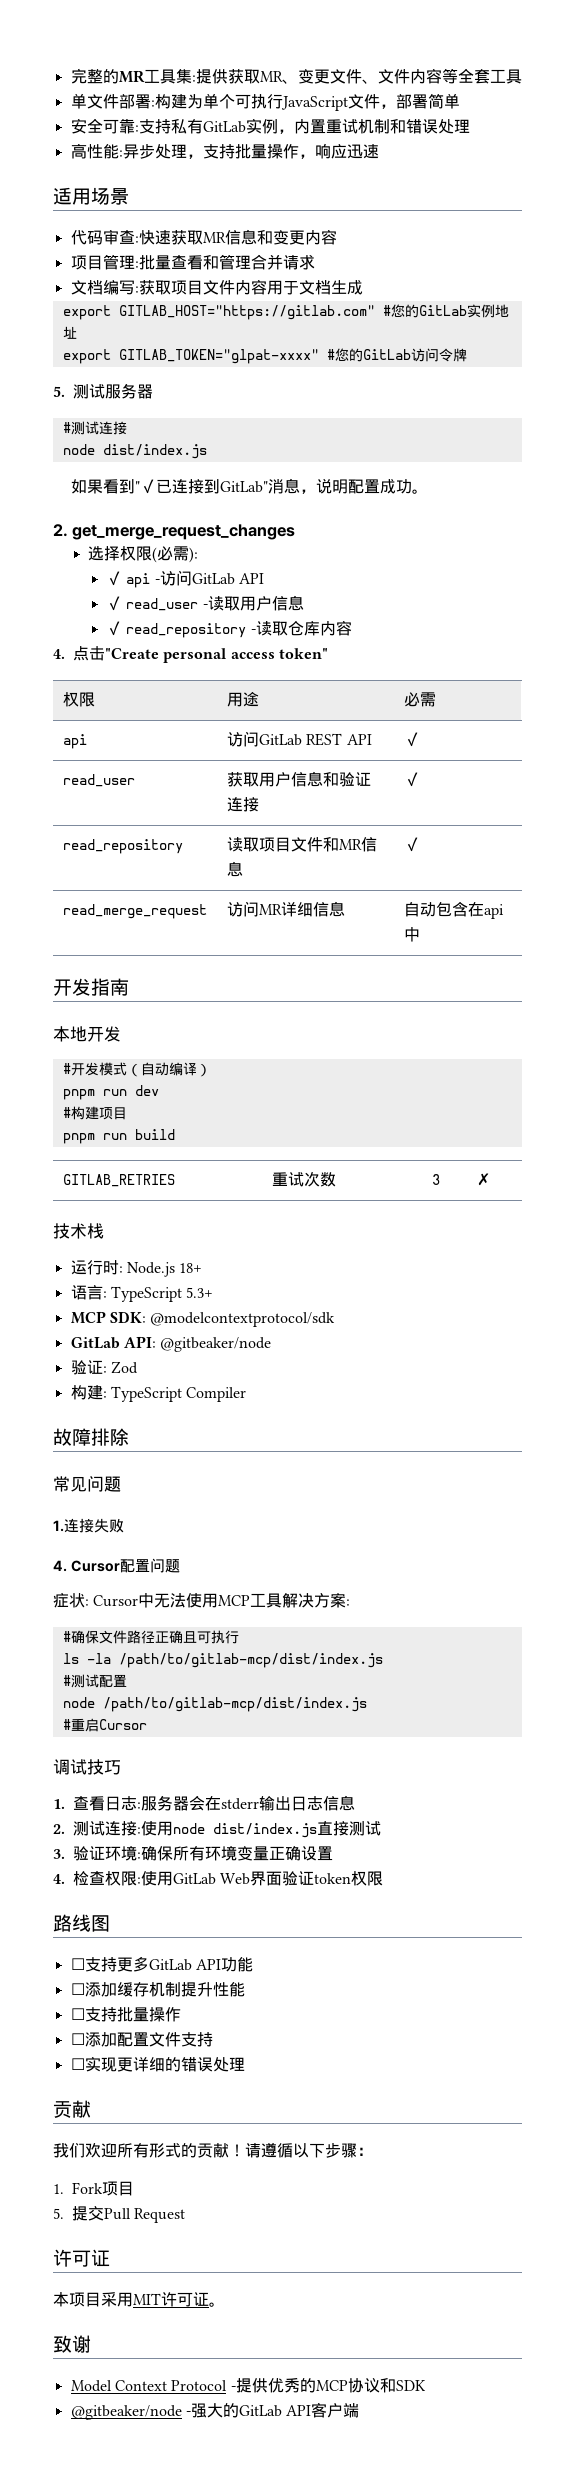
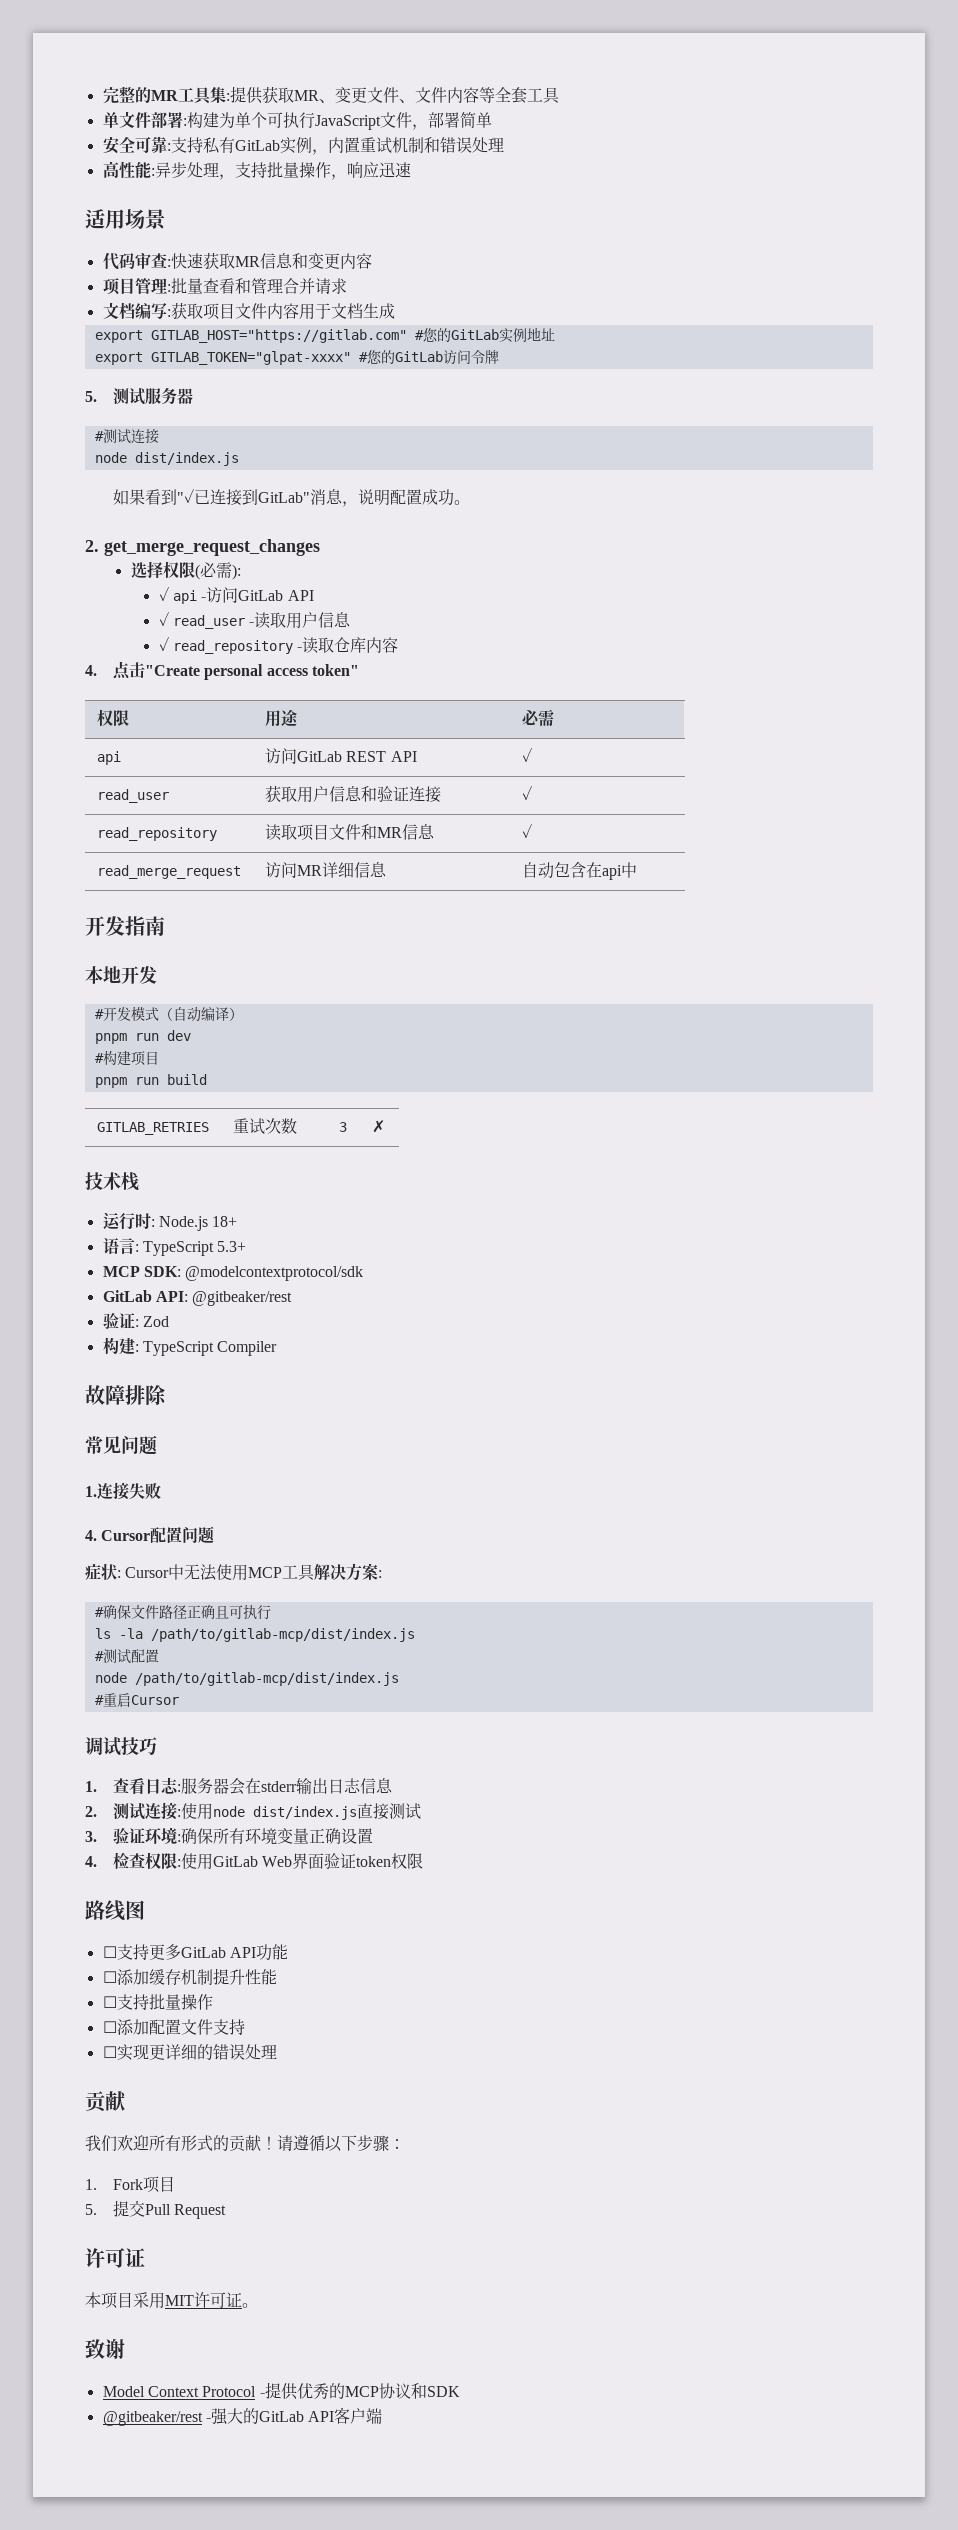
- GitLab API: @gitbeaker/node
+ GitLab API: @gitbeaker/rest
- @gitbeaker/node -强大的GitLab API客户端
+ @gitbeaker/rest -强大的GitLab API客户端

